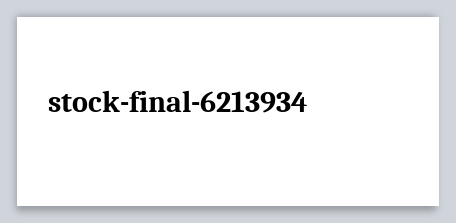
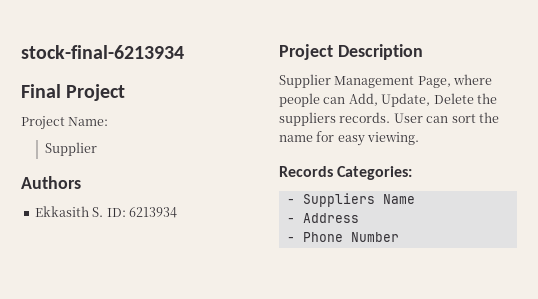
+ Final Project
+ Project Name:
+ Supplier
+ Authors
+ Ekkasith S. ID: 6213934
+ Project Description
+ Supplier Management Page, where people can Add, Update, Delete the suppliers records. User can sort the name for easy viewing.
+ Records Categories:
+ - Suppliers Name
+ - Address
+ - Phone Number

